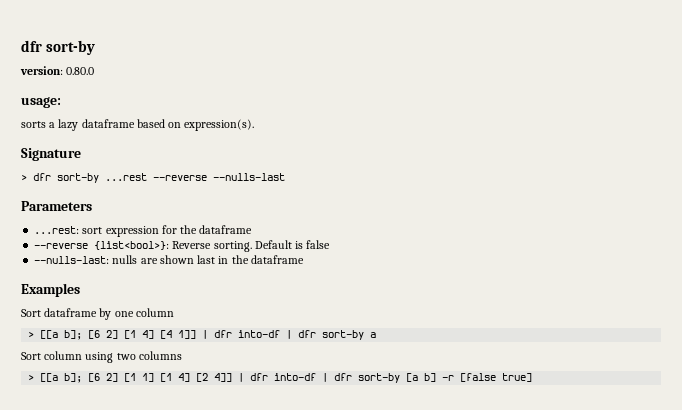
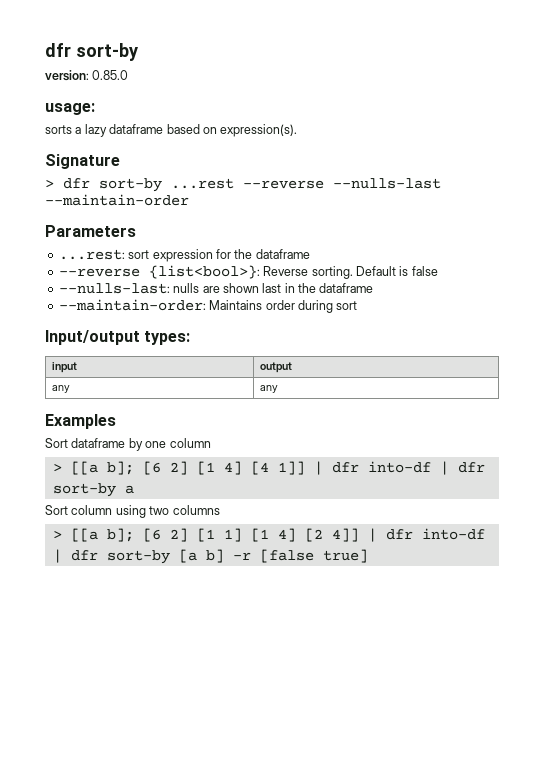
- version: 0.80.0
+ version: 0.85.0
- > dfr sort-by ...rest --reverse --nulls-last
+ > dfr sort-by ...rest --reverse --nulls-last --maintain-order
+ --maintain-order: Maintains order during sort
+ Input/output types:
+ input | output
+ any | any

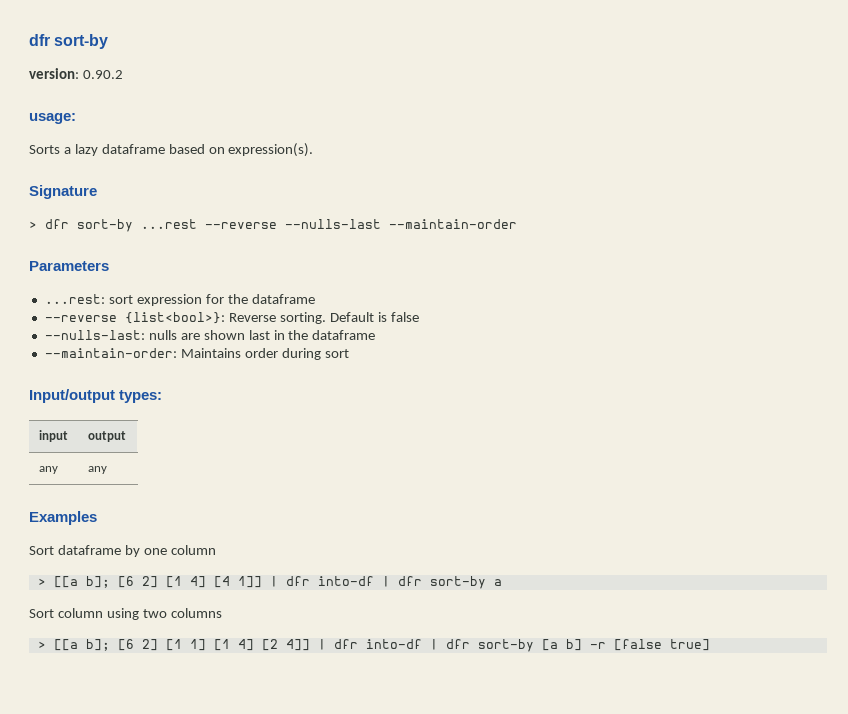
- version: 0.85.0
+ version: 0.90.2
- sorts a lazy dataframe based on expression(s).
+ Sorts a lazy dataframe based on expression(s).

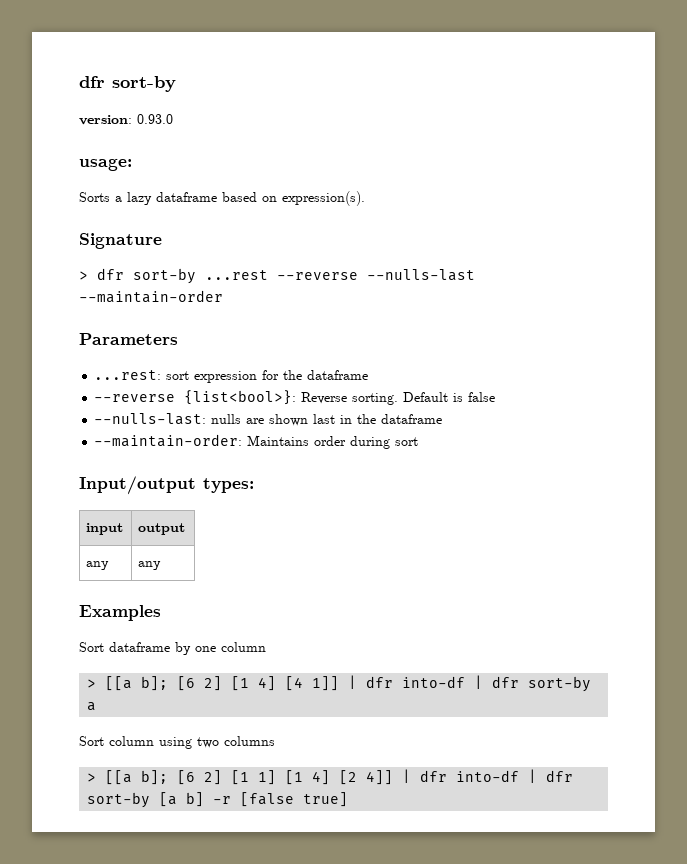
- version: 0.90.2
+ version: 0.93.0

